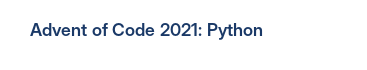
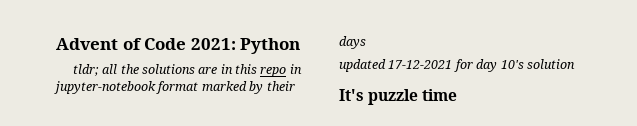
+ tldr; all the solutions are in this repo in jupyter-notebook format marked by their days
+ updated 17-12-2021 for day 10's solution
+ It's puzzle time

